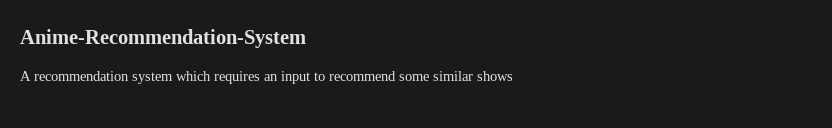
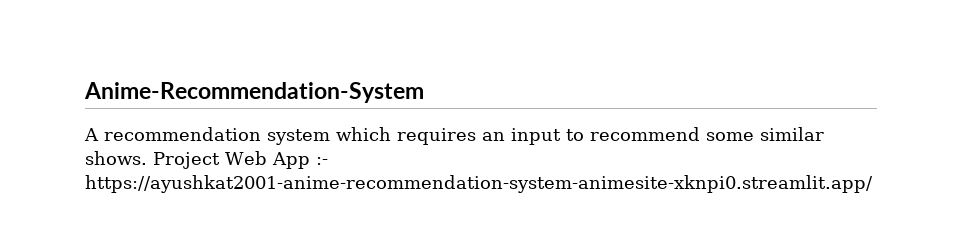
- A recommendation system which requires an input to recommend some similar shows
+ A recommendation system which requires an input to recommend some similar shows. Project Web App :- https://ayushkat2001-anime-recommendation-system-animesite-xknpi0.streamlit.app/

